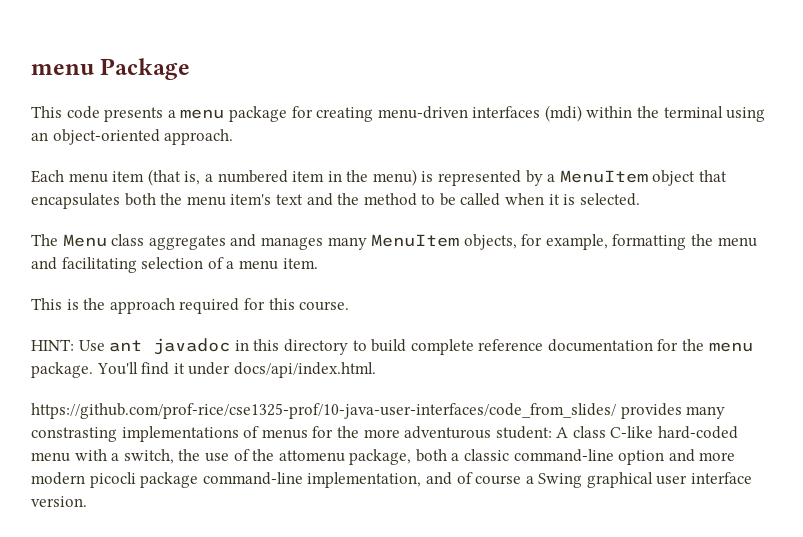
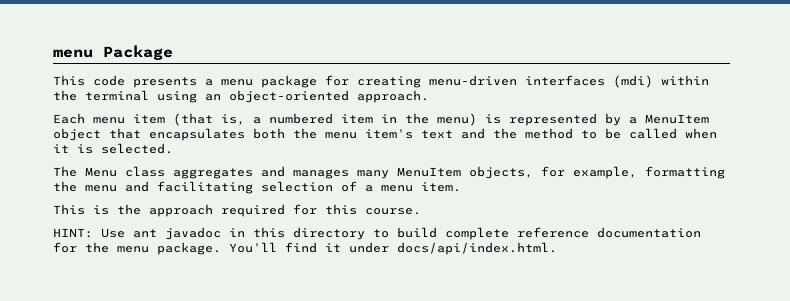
- https://github.com/prof-rice/cse1325-prof/10-java-user-interfaces/code_from_slides/ provides many constrasting implementations of menus for the more adventurous student: A class C-like hard-coded menu with a switch, the use of the attomenu package, both a classic command-line option and more modern picocli package command-line implementation, and of course a Swing graphical user interface version.

